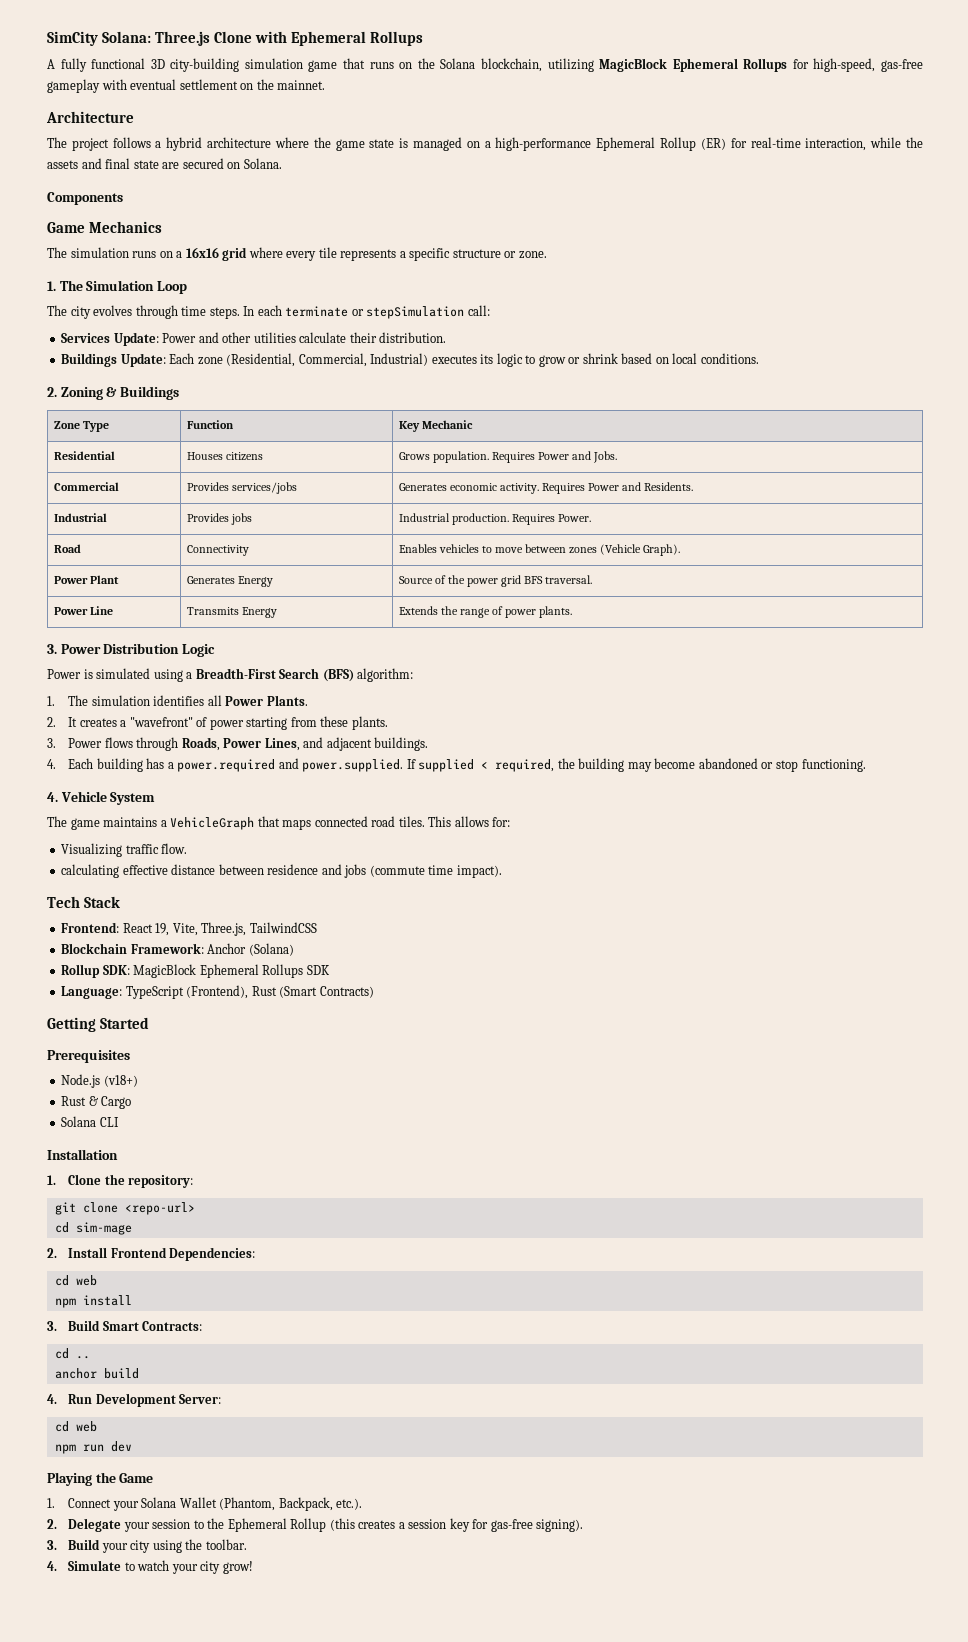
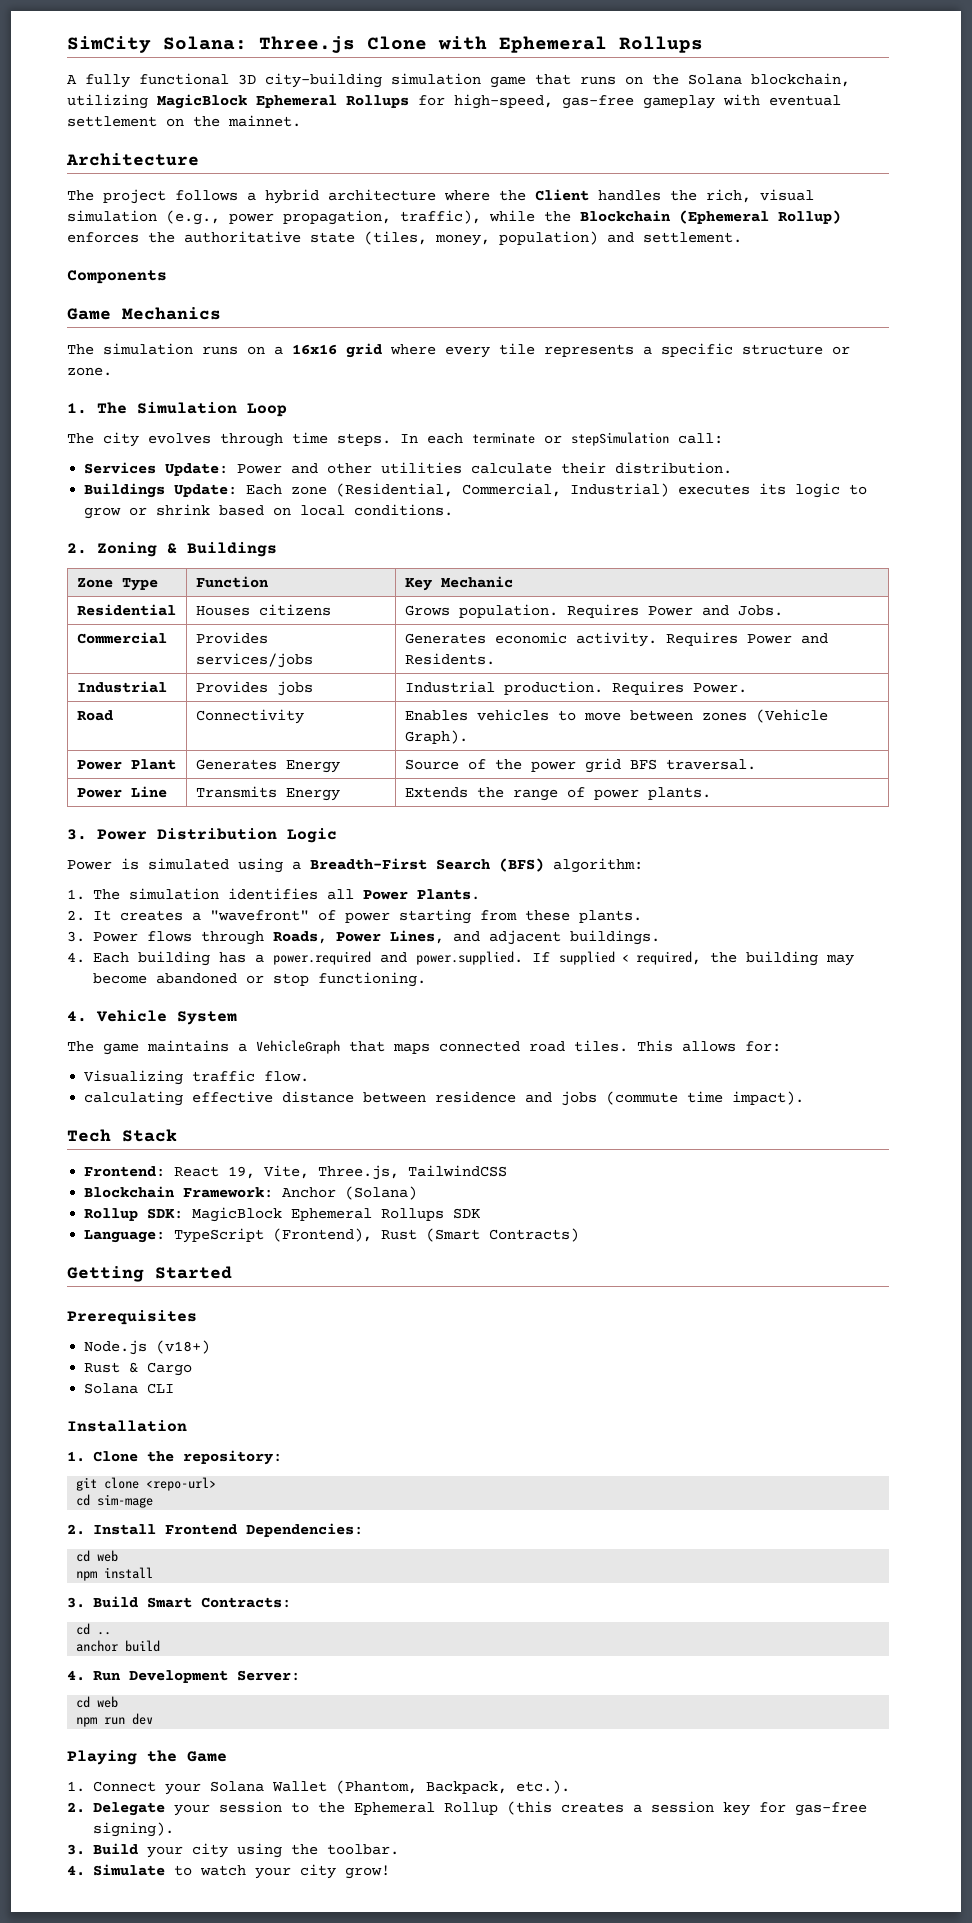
- The project follows a hybrid architecture where the game state is managed on a high-performance Ephemeral Rollup (ER) for real-time interaction, while the assets and final state are secured on Solana.
+ The project follows a hybrid architecture where the Client handles the rich, visual simulation (e.g., power propagation, traffic), while the Blockchain (Ephemeral Rollup) enforces the authoritative state (tiles, money, population) and settlement.

